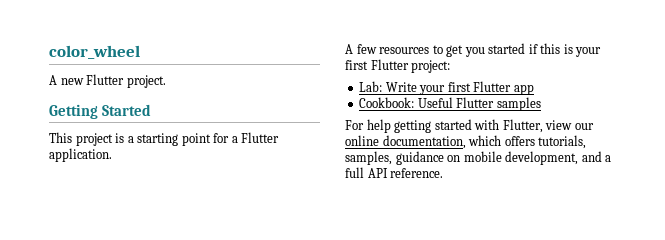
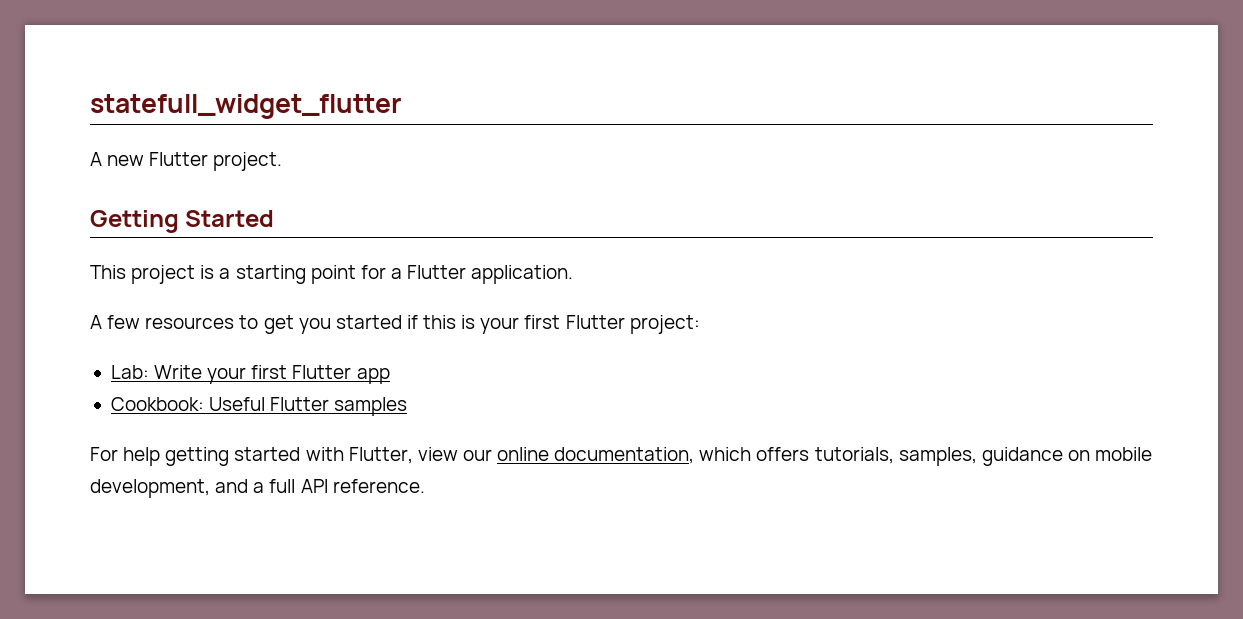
- color_wheel
+ statefull_widget_flutter

